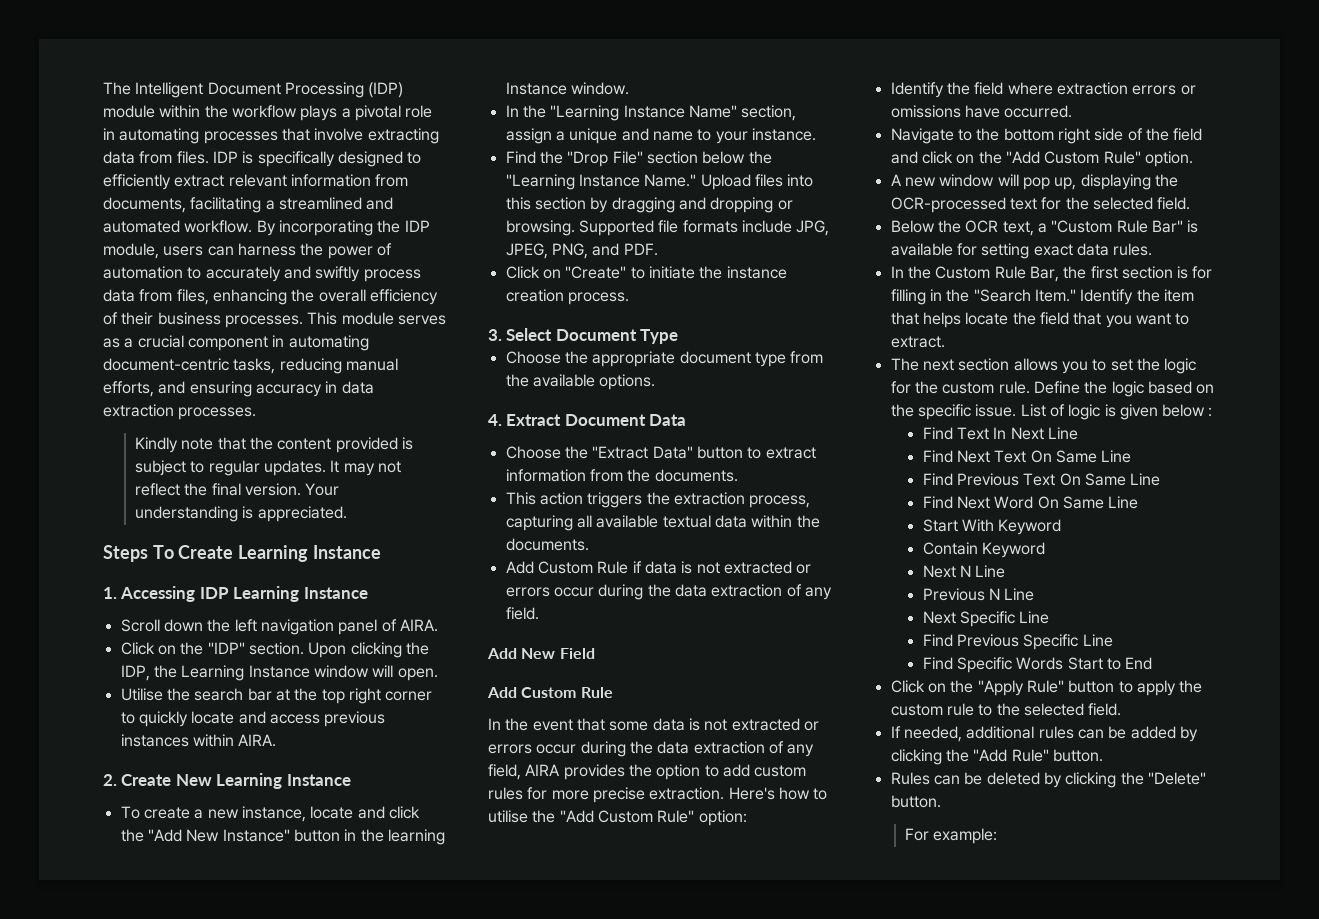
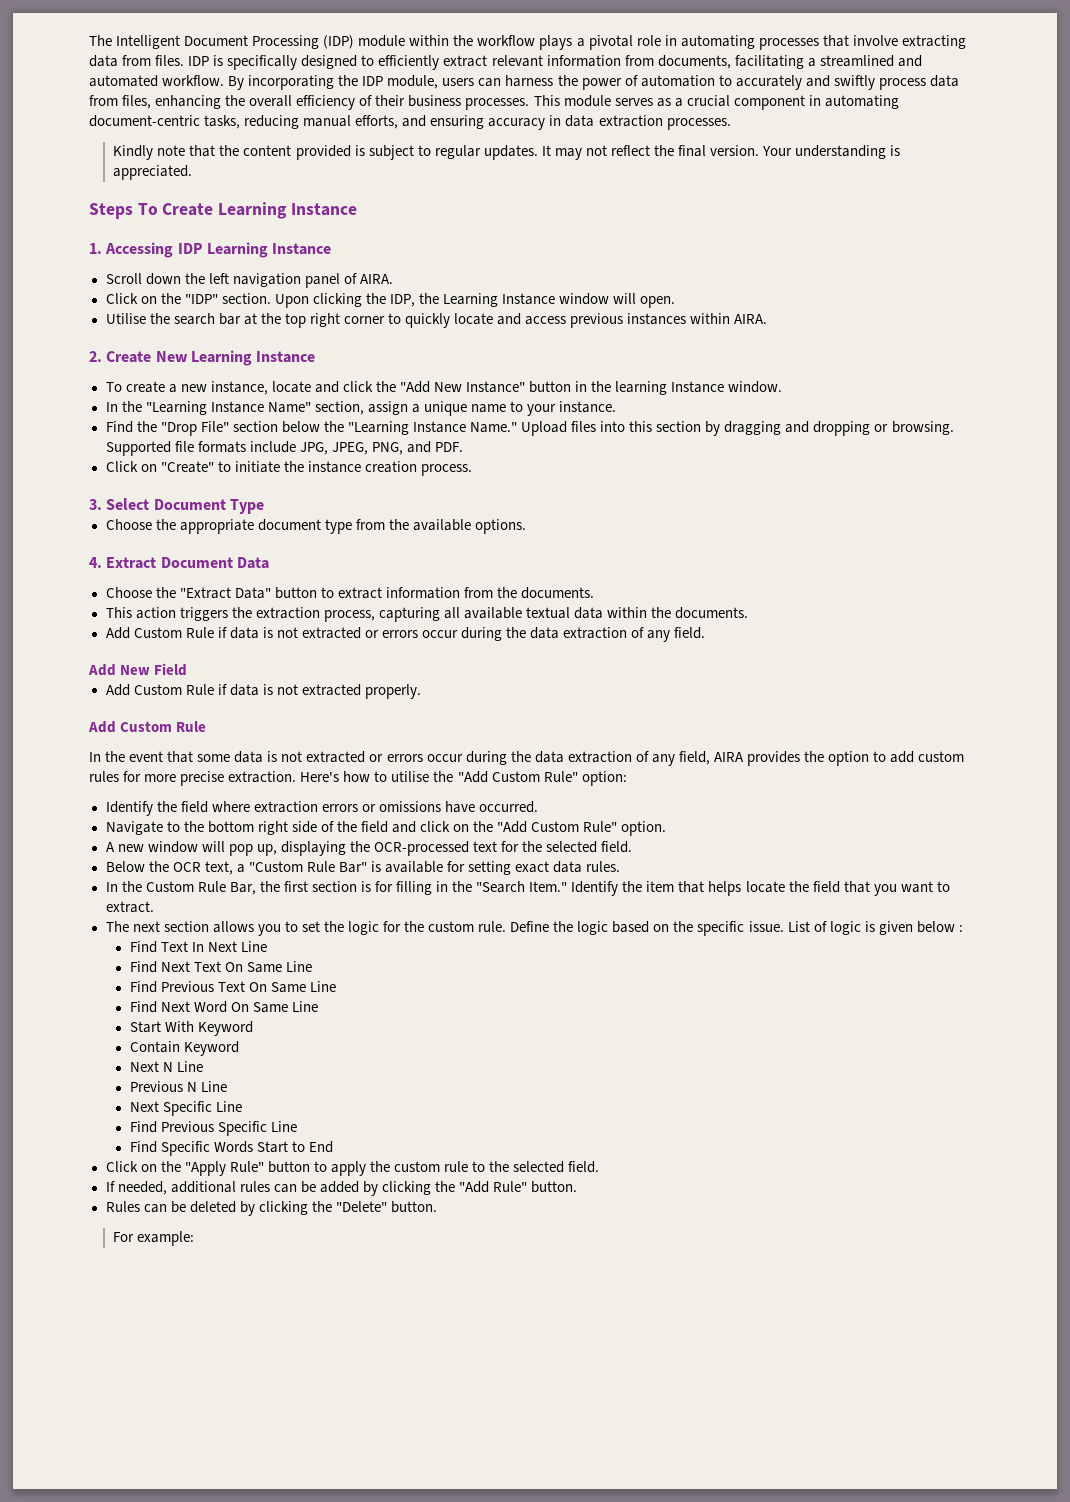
- In the "Learning Instance Name" section, assign a unique and name to your instance.
+ In the "Learning Instance Name" section, assign a unique name to your instance.
+ Add Custom Rule if data is not extracted properly.

